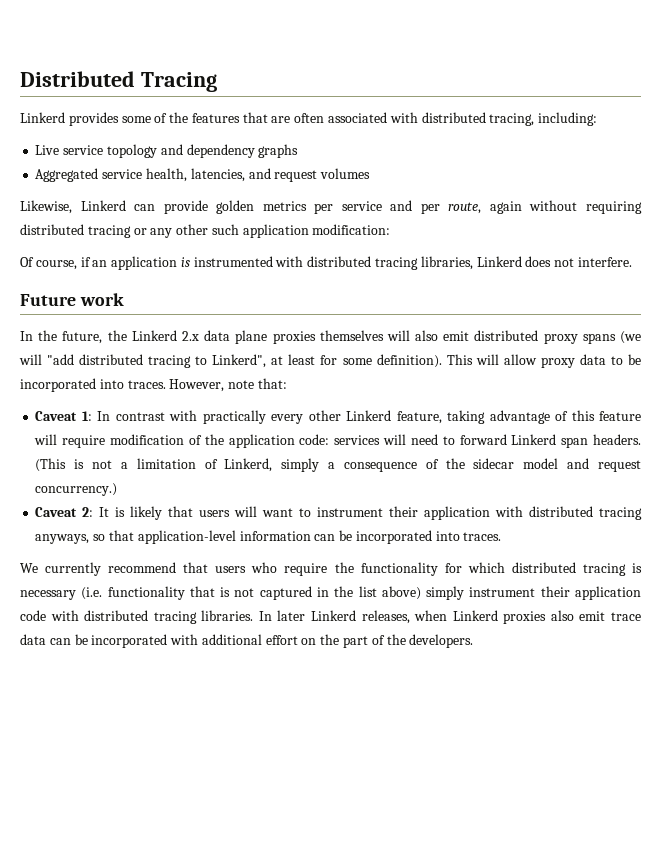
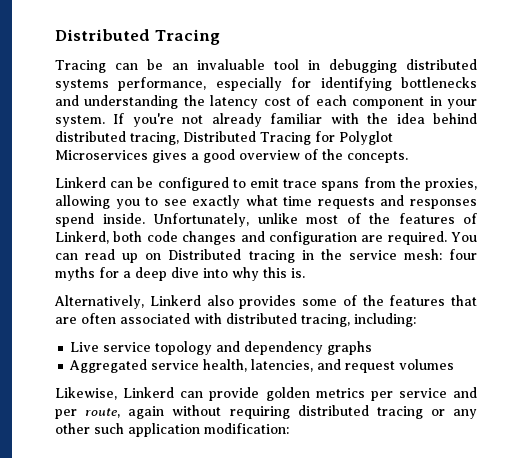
- Linkerd provides some of the features that are often associated with distributed tracing, including:
+ Tracing can be an invaluable tool in debugging distributed systems performance, especially for identifying bottlenecks and understanding the latency cost of each component in your system. If you're not already familiar with the idea behind distributed tracing, Distributed Tracing for Polyglot Microservices gives a good overview of the concepts.
+ Linkerd can be configured to emit trace spans from the proxies, allowing you to see exactly what time requests and responses spend inside. Unfortunately, unlike most of the features of Linkerd, both code changes and configuration are required. You can read up on Distributed tracing in the service mesh: four myths for a deep dive into why this is.
+ Alternatively, Linkerd also provides some of the features that are often associated with distributed tracing, including:
- Of course, if an application is instrumented with distributed tracing libraries, Linkerd does not interfere.
- Future work
- In the future, the Linkerd 2.x data plane proxies themselves will also emit distributed proxy spans (we will "add distributed tracing to Linkerd", at least for some definition). This will allow proxy data to be incorporated into traces. However, note that:
- Caveat 1: In contrast with practically every other Linkerd feature, taking advantage of this feature will require modification of the application code: services will need to forward Linkerd span headers. (This is not a limitation of Linkerd, simply a consequence of the sidecar model and request concurrency.)
- Caveat 2: It is likely that users will want to instrument their application with distributed tracing anyways, so that application-level information can be incorporated into traces.
- We currently recommend that users who require the functionality for which distributed tracing is necessary (i.e. functionality that is not captured in the list above) simply instrument their application code with distributed tracing libraries. In later Linkerd releases, when Linkerd proxies also emit trace data can be incorporated with additional effort on the part of the developers.

